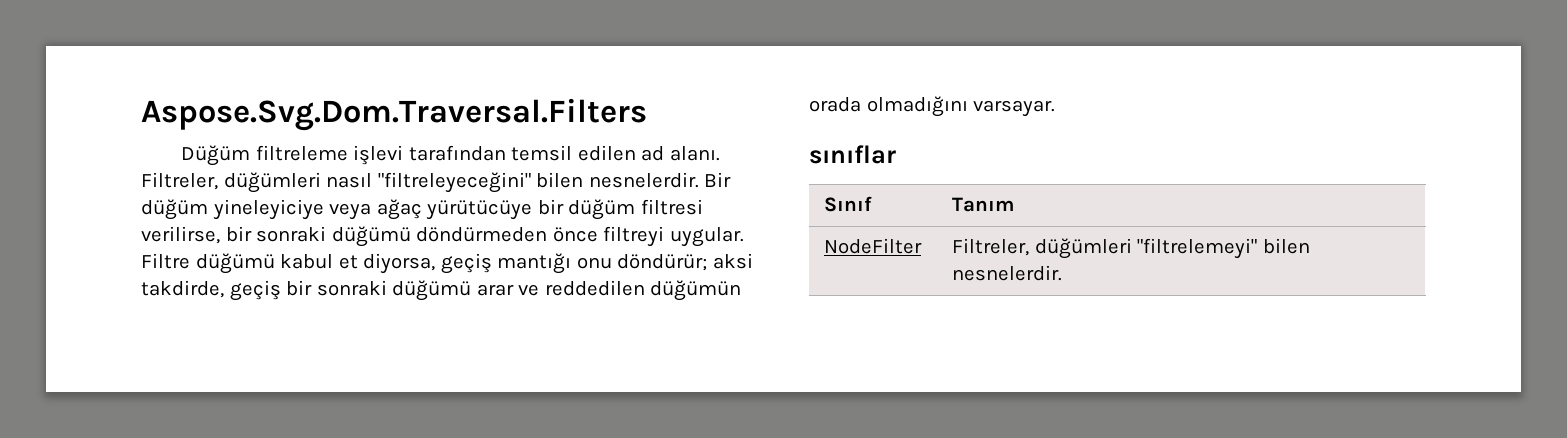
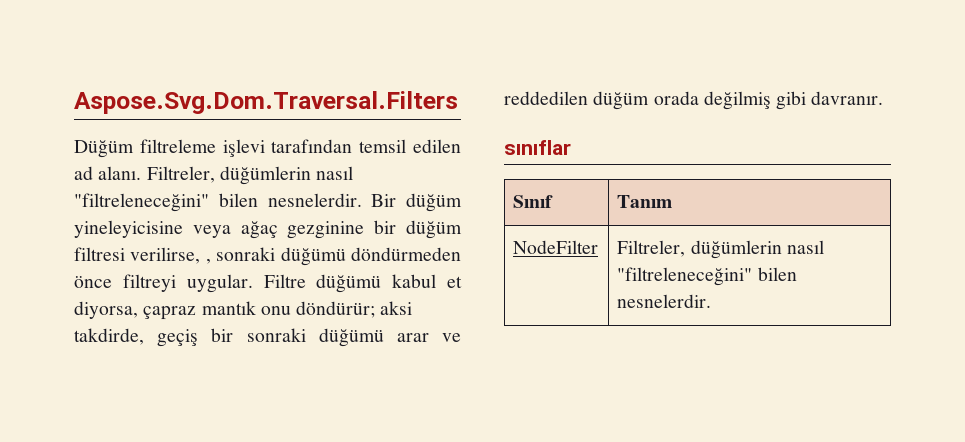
- Düğüm filtreleme işlevi tarafından temsil edilen ad alanı. Filtreler, düğümleri nasıl "filtreleyeceğini" bilen nesnelerdir.
+ Düğüm filtreleme işlevi tarafından temsil edilen ad alanı. Filtreler, düğümlerin nasıl "filtreleneceğini" bilen nesnelerdir.
- Bir düğüm yineleyiciye veya ağaç yürütücüye bir düğüm filtresi verilirse, bir sonraki düğümü döndürmeden önce filtreyi uygular.
+ Bir düğüm yineleyicisine veya ağaç gezginine bir düğüm filtresi verilirse, , sonraki düğümü döndürmeden önce filtreyi uygular.
- Filtre düğümü kabul et diyorsa, geçiş mantığı onu döndürür; aksi takdirde, geçiş bir sonraki düğümü arar ve reddedilen düğümün orada olmadığını varsayar.
+ Filtre düğümü kabul et diyorsa, çapraz mantık onu döndürür; aksi takdirde, geçiş bir sonraki düğümü arar ve reddedilen düğüm orada değilmiş gibi davranır.
- NodeFilter | Filtreler, düğümleri "filtrelemeyi" bilen nesnelerdir.
+ NodeFilter | Filtreler, düğümlerin nasıl "filtreleneceğini" bilen nesnelerdir.

